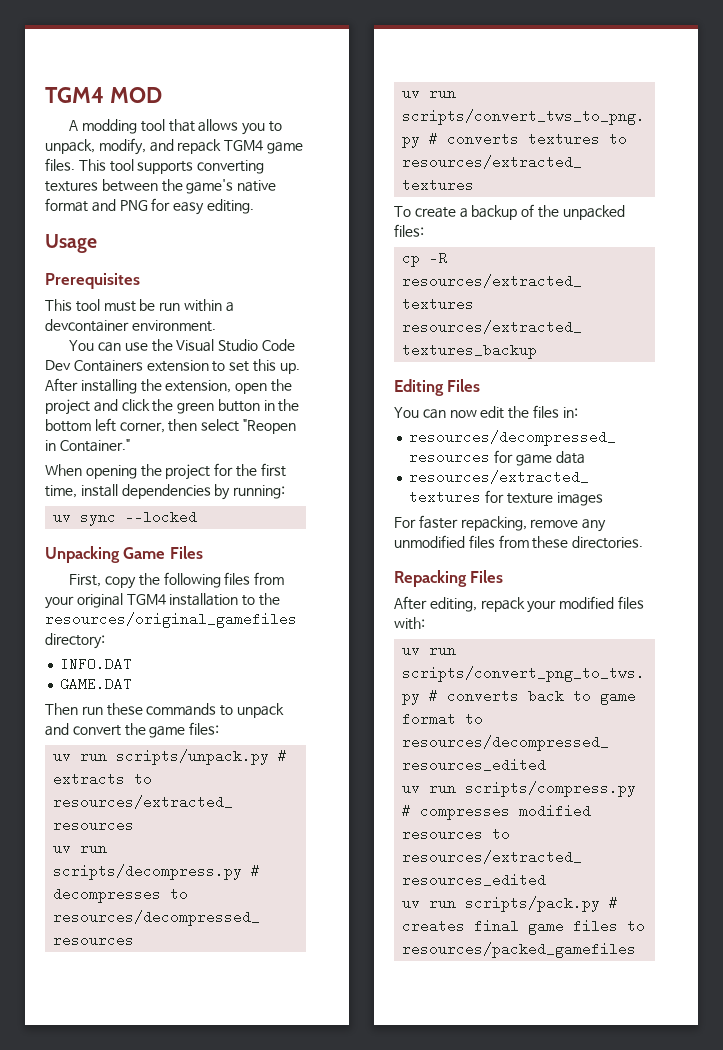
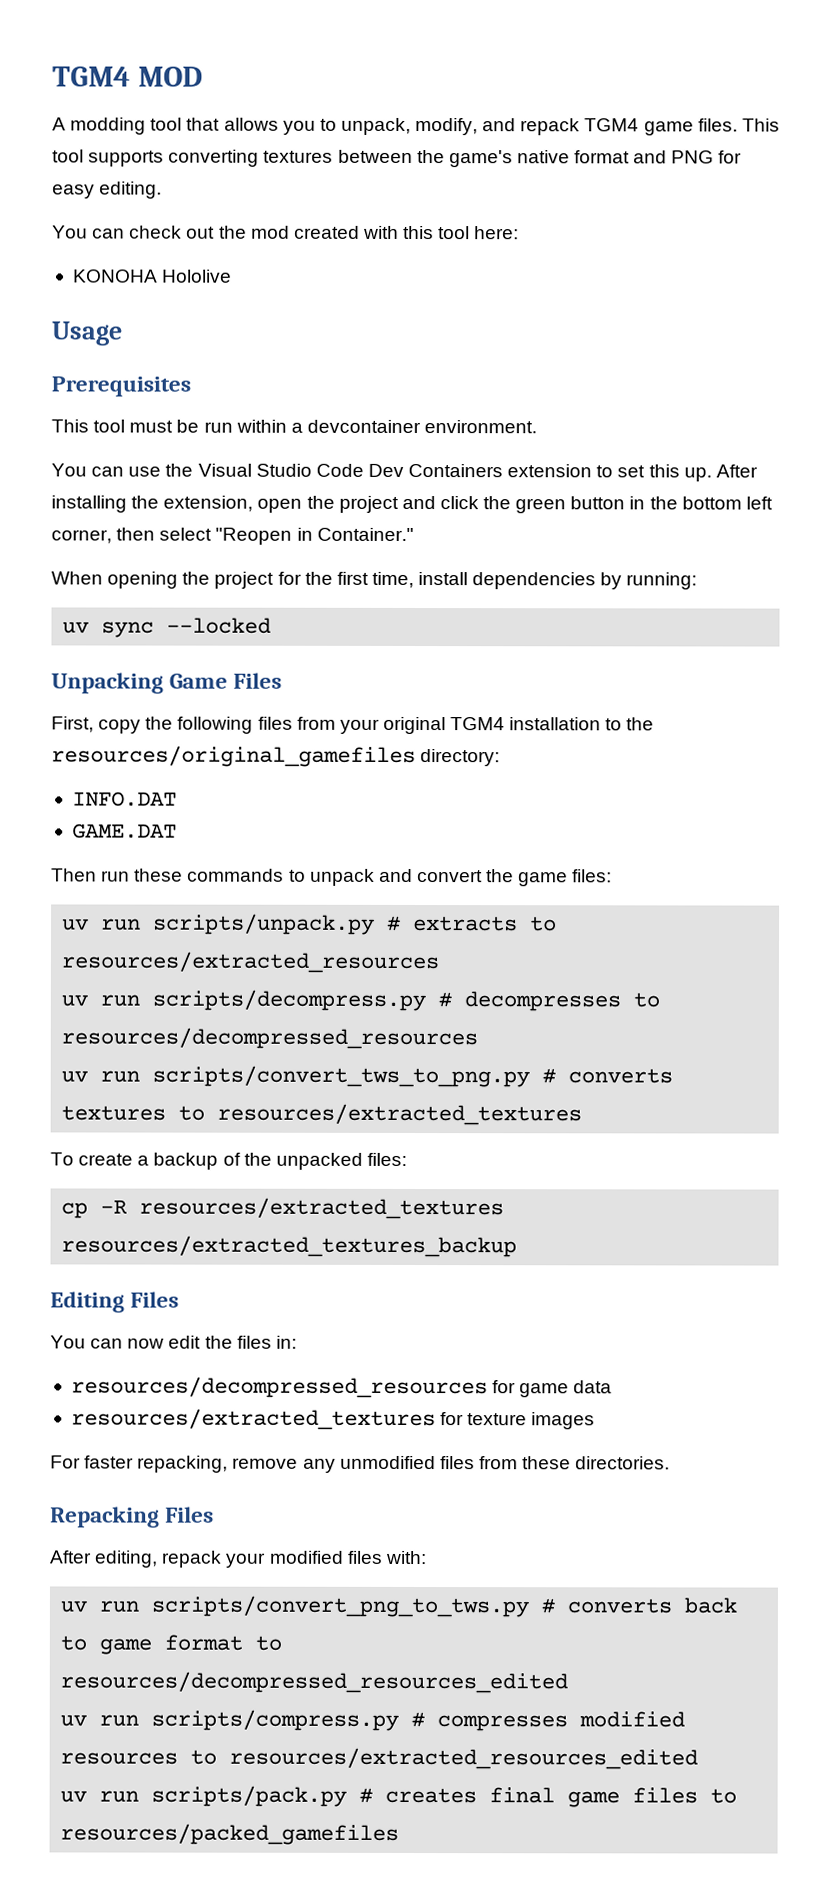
+ You can check out the mod created with this tool here:
+ KONOHA Hololive

